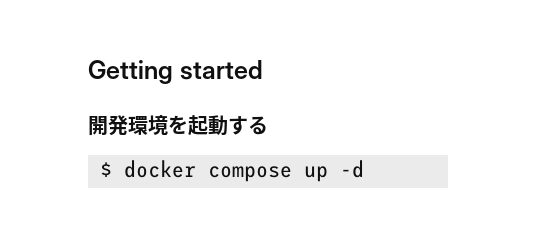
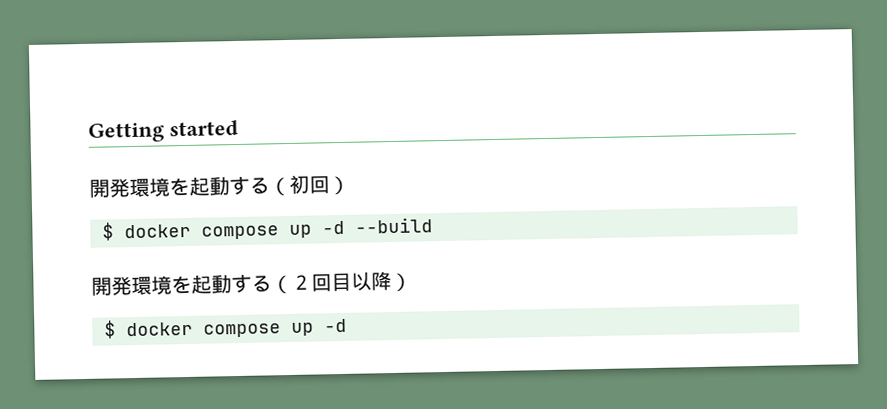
- 開発環境を起動する
+ 開発環境を起動する（初回）
+ $ docker compose up -d --build
+ 開発環境を起動する（２回目以降）

